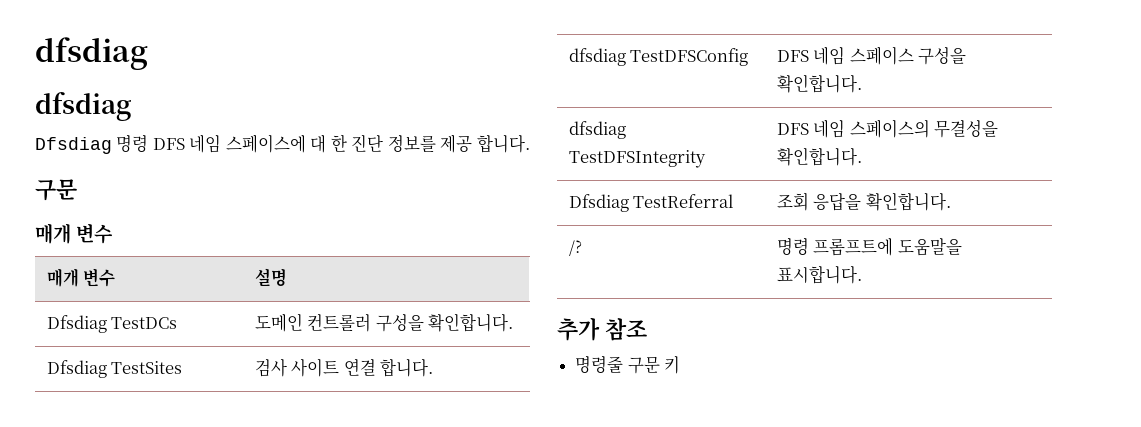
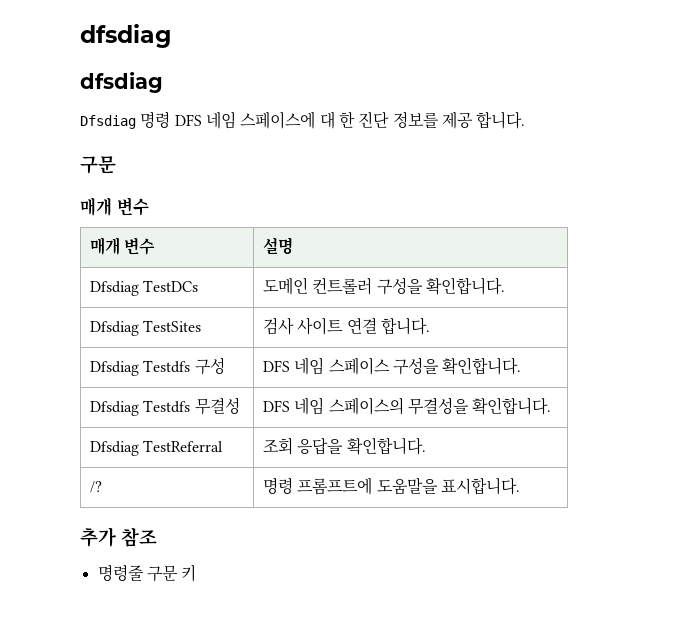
- dfsdiag TestDFSConfig | DFS 네임 스페이스 구성을 확인합니다.
+ Dfsdiag Testdfs 구성 | DFS 네임 스페이스 구성을 확인합니다.
- dfsdiag TestDFSIntegrity | DFS 네임 스페이스의 무결성을 확인합니다.
+ Dfsdiag Testdfs 무결성 | DFS 네임 스페이스의 무결성을 확인합니다.

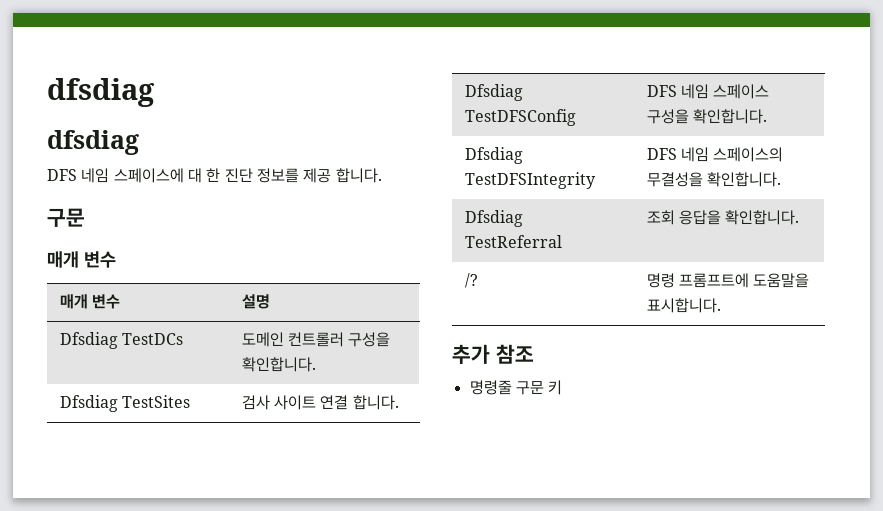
- Dfsdiag 명령 DFS 네임 스페이스에 대 한 진단 정보를 제공 합니다.
+ DFS 네임 스페이스에 대 한 진단 정보를 제공 합니다.
- Dfsdiag Testdfs 구성 | DFS 네임 스페이스 구성을 확인합니다.
+ Dfsdiag TestDFSConfig | DFS 네임 스페이스 구성을 확인합니다.
- Dfsdiag Testdfs 무결성 | DFS 네임 스페이스의 무결성을 확인합니다.
+ Dfsdiag TestDFSIntegrity | DFS 네임 스페이스의 무결성을 확인합니다.

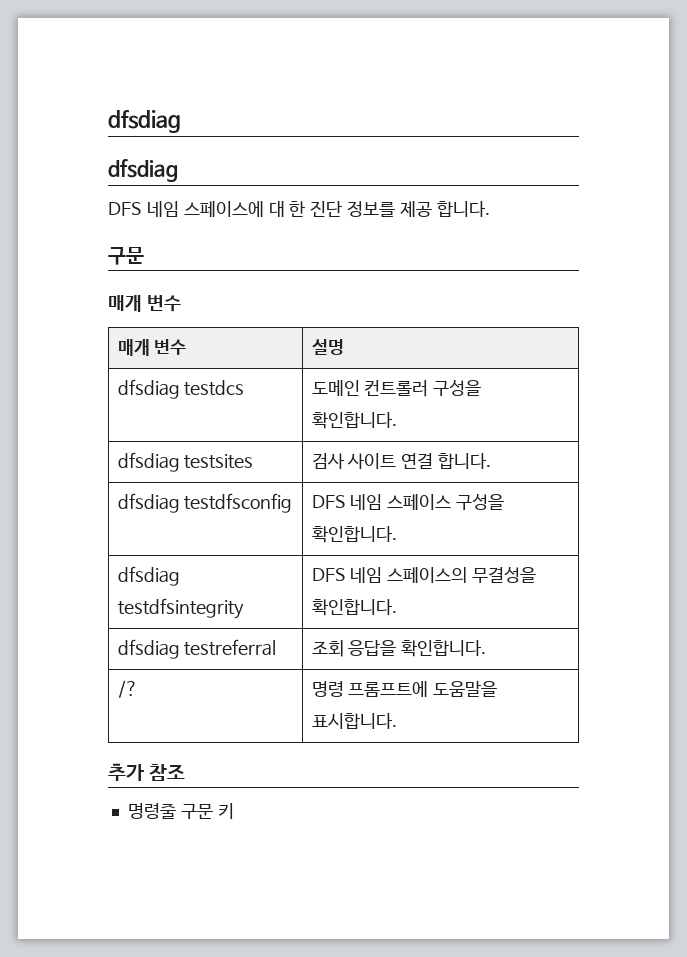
- Dfsdiag TestDCs | 도메인 컨트롤러 구성을 확인합니다.
+ dfsdiag testdcs | 도메인 컨트롤러 구성을 확인합니다.
- Dfsdiag TestSites | 검사 사이트 연결 합니다.
+ dfsdiag testsites | 검사 사이트 연결 합니다.
- Dfsdiag TestDFSConfig | DFS 네임 스페이스 구성을 확인합니다.
+ dfsdiag testdfsconfig | DFS 네임 스페이스 구성을 확인합니다.
- Dfsdiag TestDFSIntegrity | DFS 네임 스페이스의 무결성을 확인합니다.
+ dfsdiag testdfsintegrity | DFS 네임 스페이스의 무결성을 확인합니다.
- Dfsdiag TestReferral | 조회 응답을 확인합니다.
+ dfsdiag testreferral | 조회 응답을 확인합니다.

